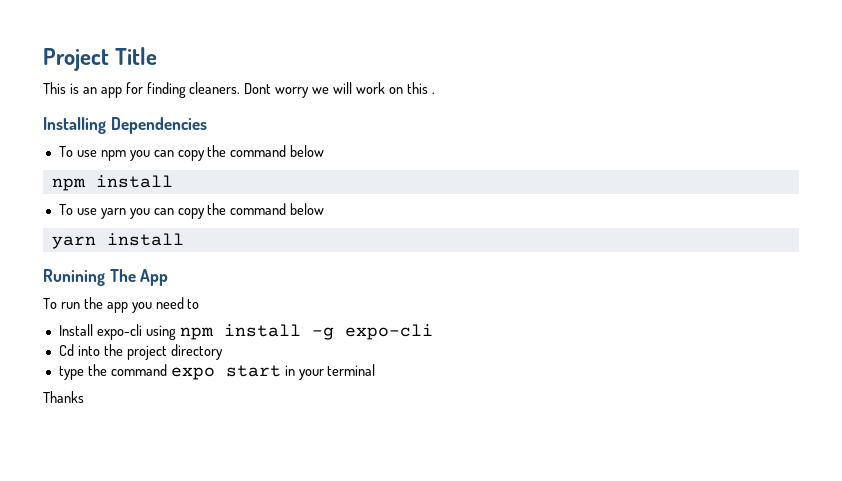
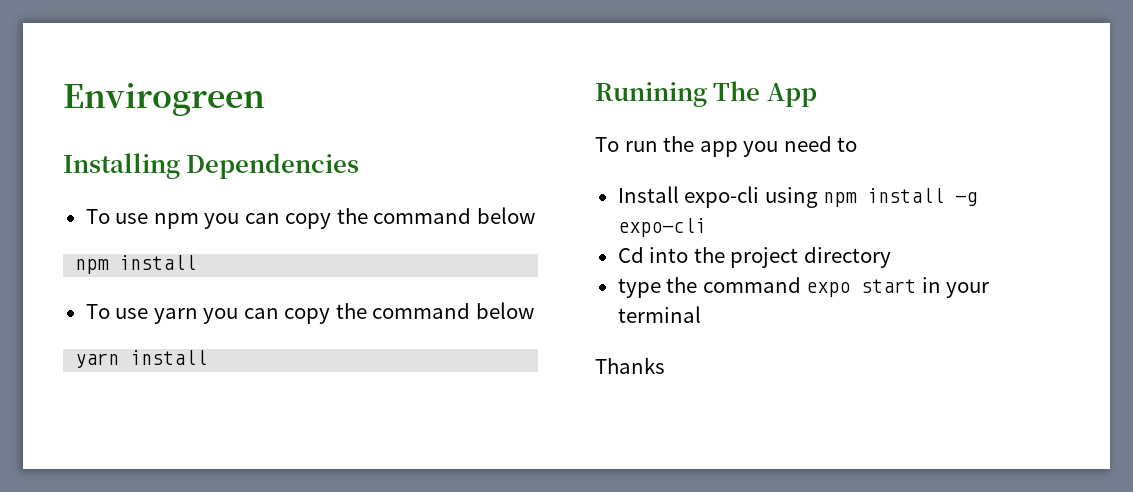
- Project Title
- This is an app for finding cleaners. Dont worry we will work on this .
+ Envirogreen

